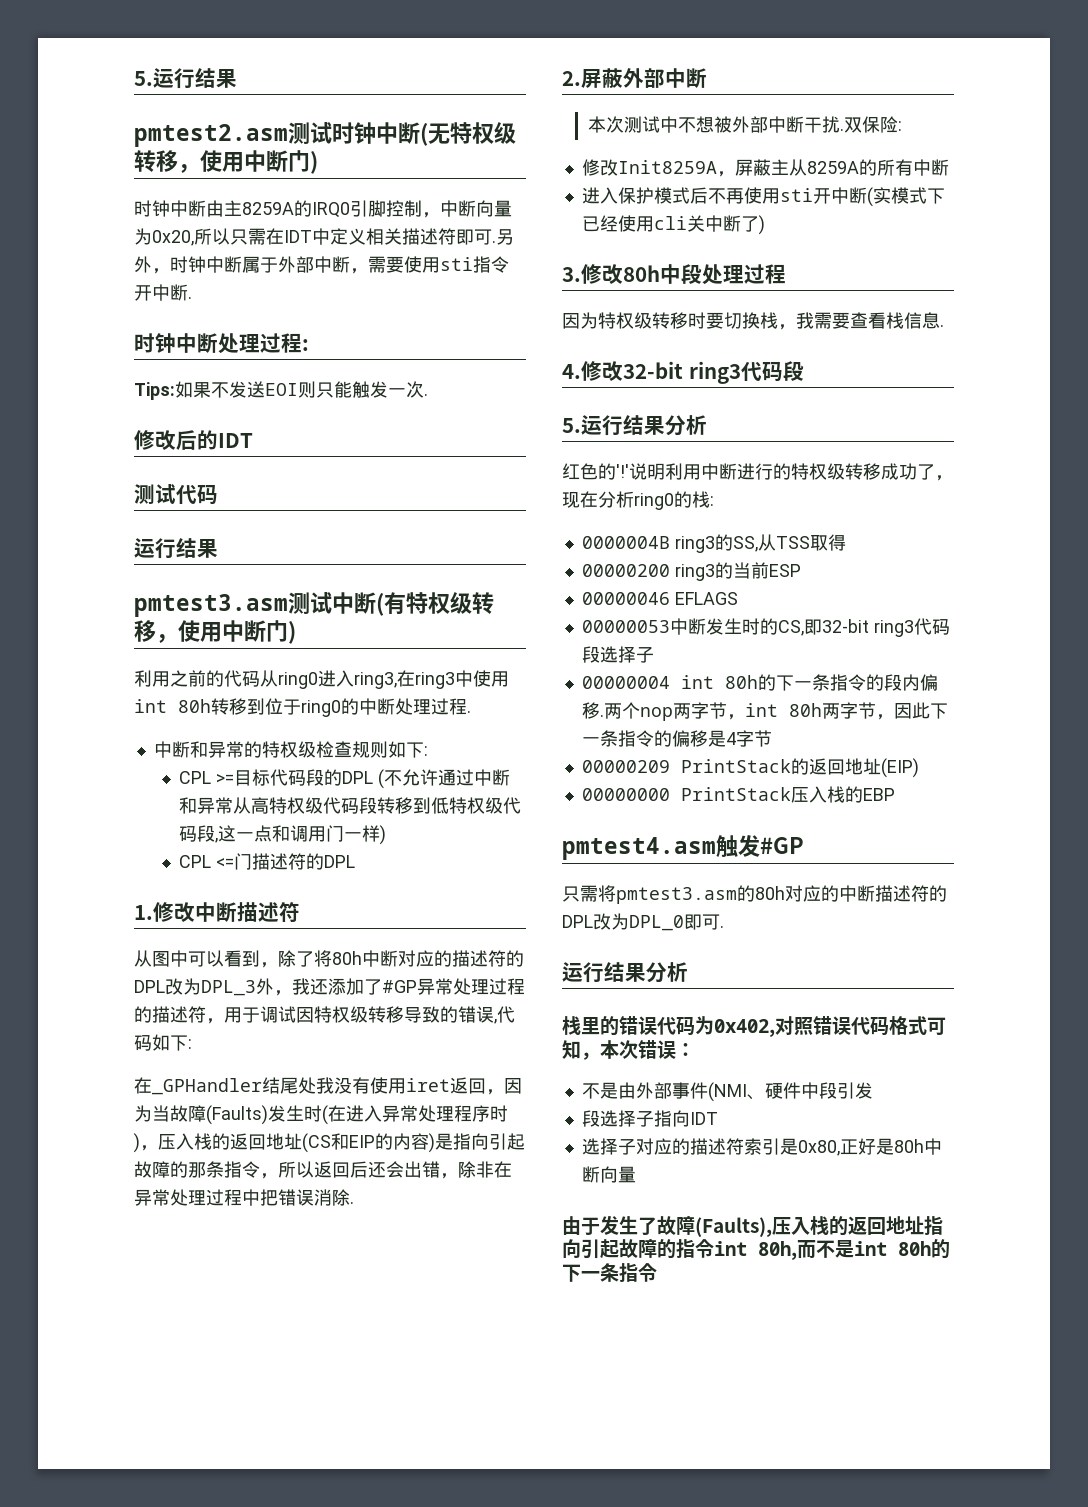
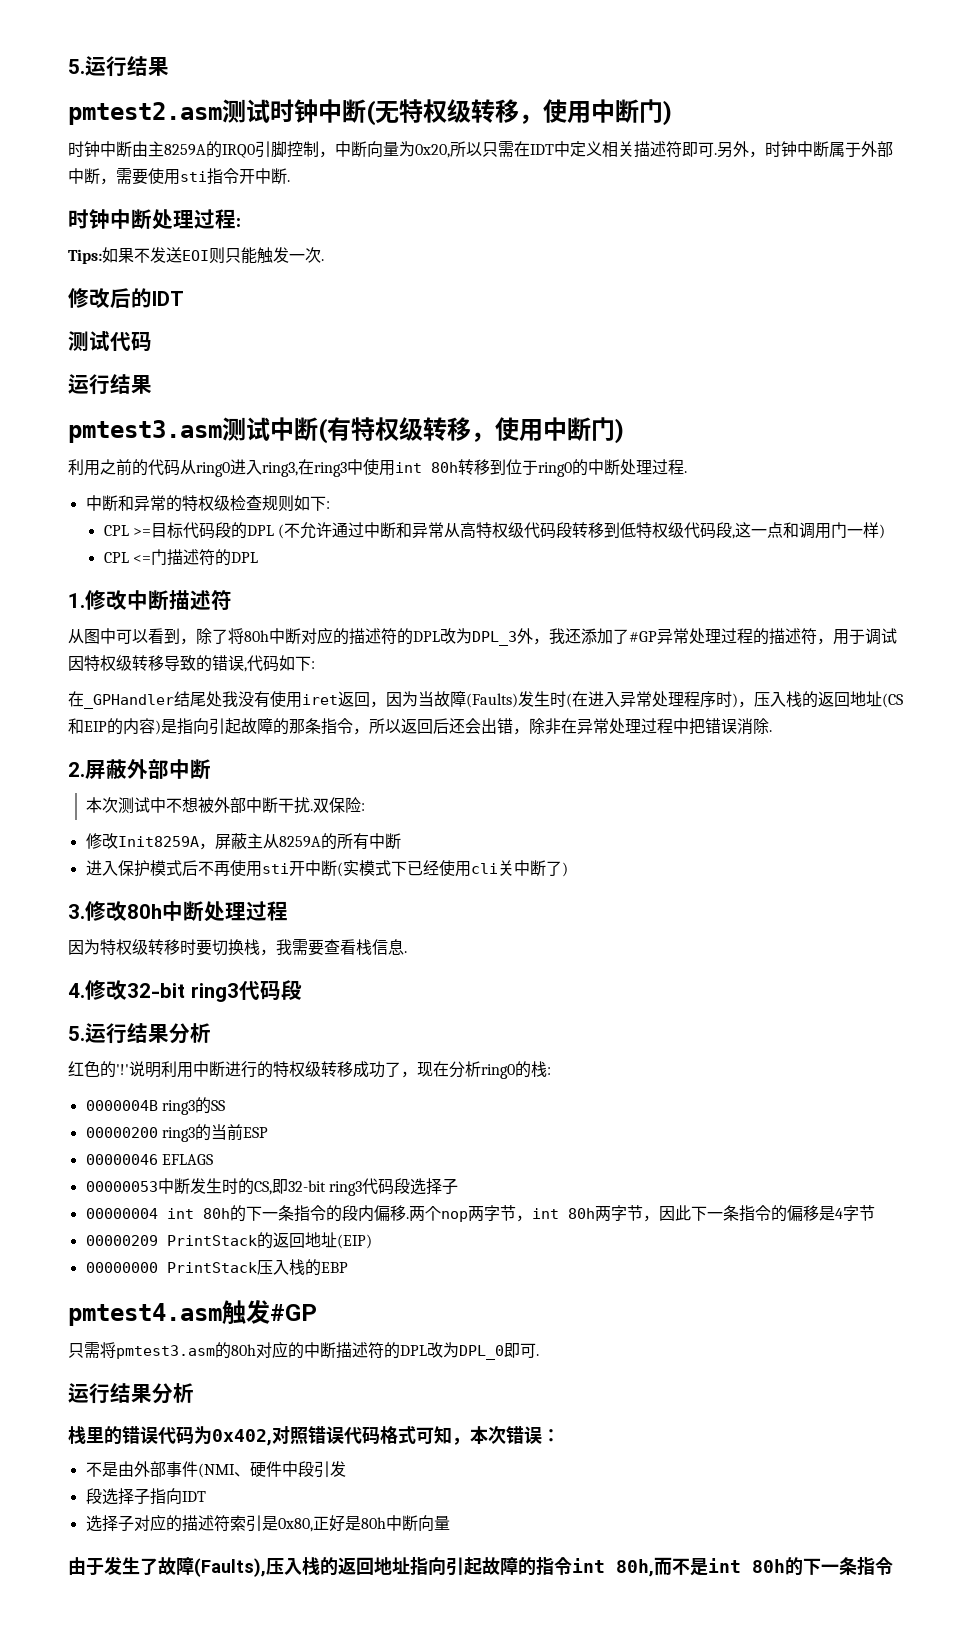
- 3.修改80h中段处理过程
+ 3.修改80h中断处理过程
- 0000004B ring3的SS,从TSS取得
+ 0000004B ring3的SS

